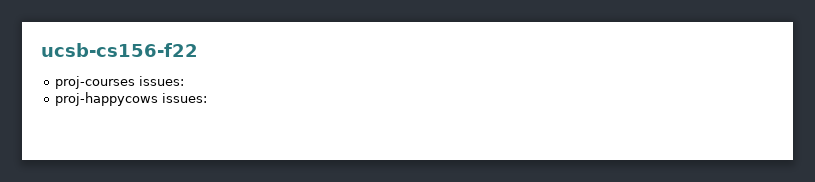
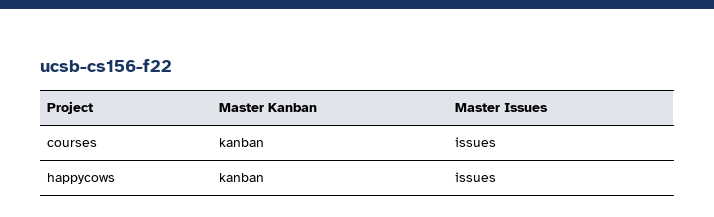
- proj-courses issues:
- proj-happycows issues:
+ Project | Master Kanban | Master Issues
+ courses | kanban | issues
+ happycows | kanban | issues

